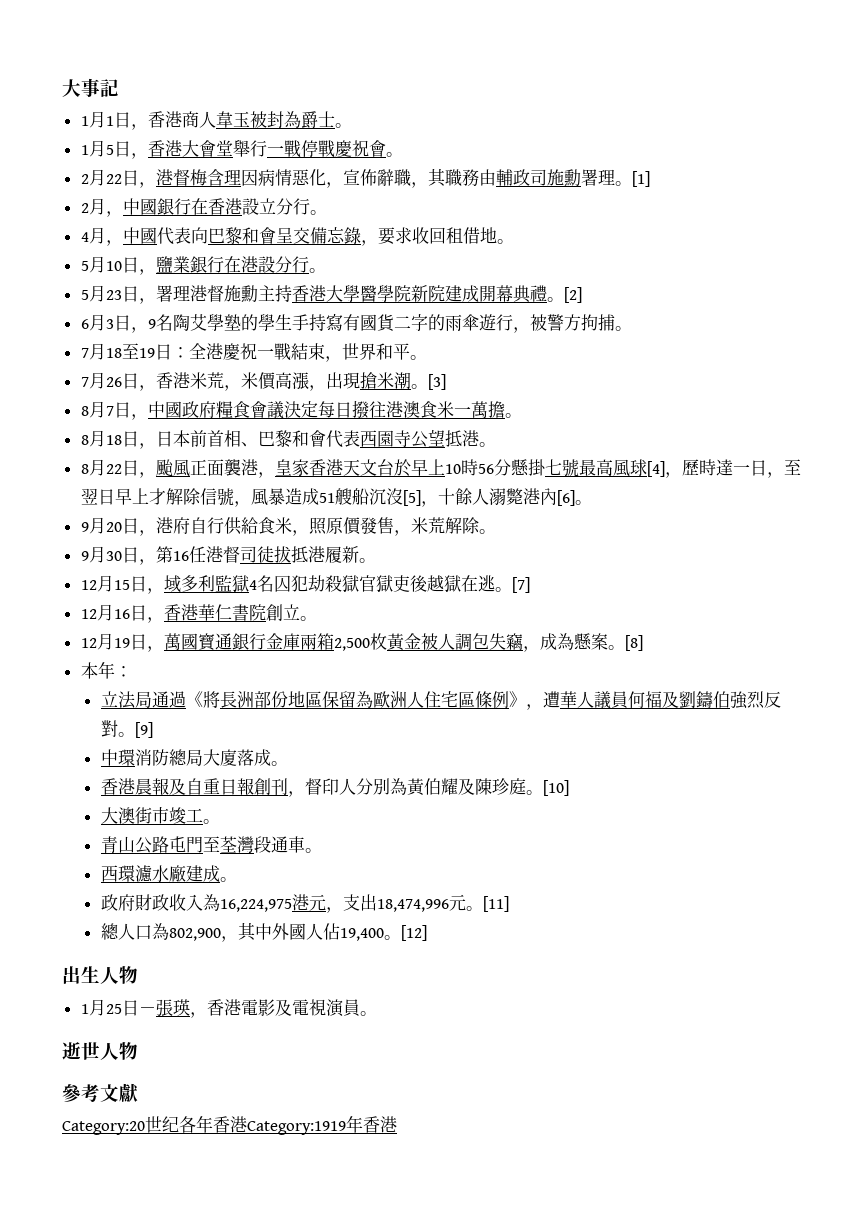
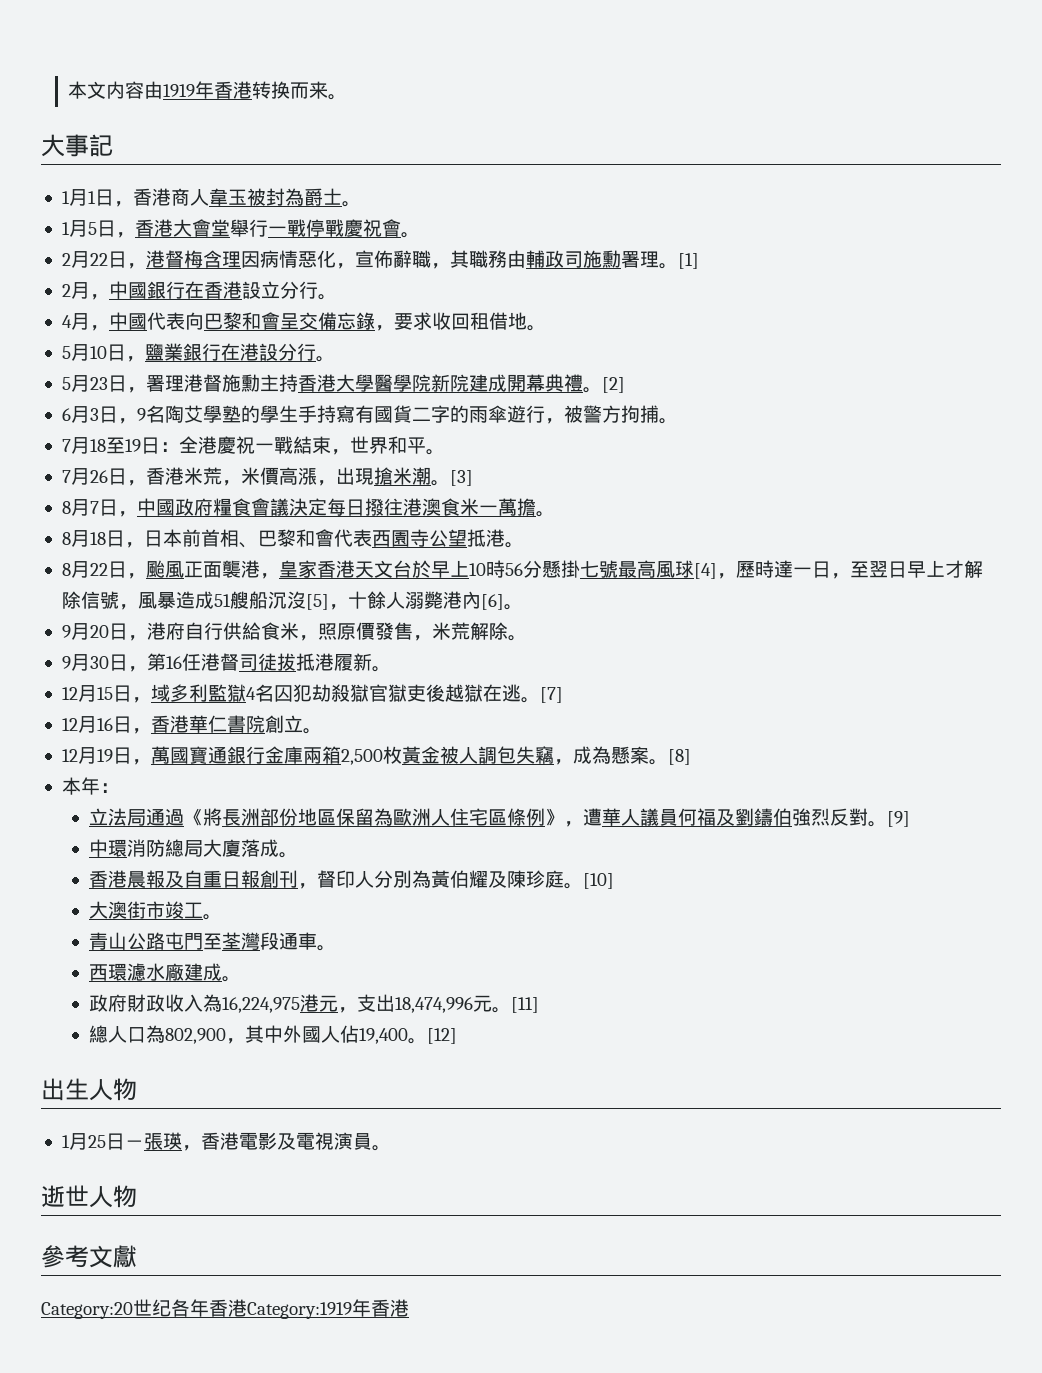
+ 本文内容由1919年香港转换而来。

